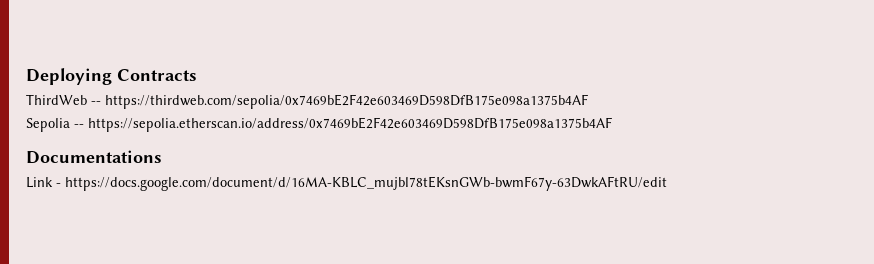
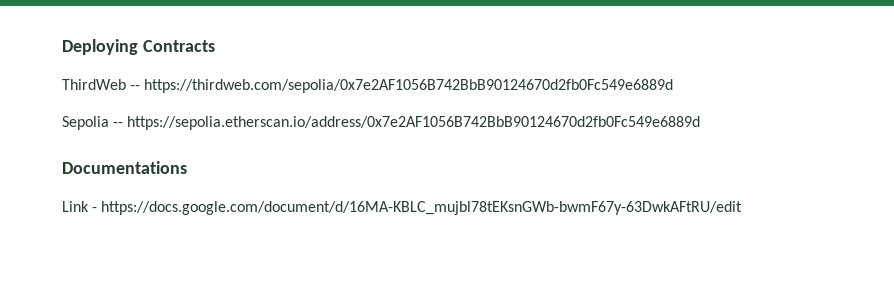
- ThirdWeb -- https://thirdweb.com/sepolia/0x7469bE2F42e603469D598DfB175e098a1375b4AF
+ ThirdWeb -- https://thirdweb.com/sepolia/0x7e2AF1056B742BbB90124670d2fb0Fc549e6889d
- Sepolia -- https://sepolia.etherscan.io/address/0x7469bE2F42e603469D598DfB175e098a1375b4AF
+ Sepolia -- https://sepolia.etherscan.io/address/0x7e2AF1056B742BbB90124670d2fb0Fc549e6889d

